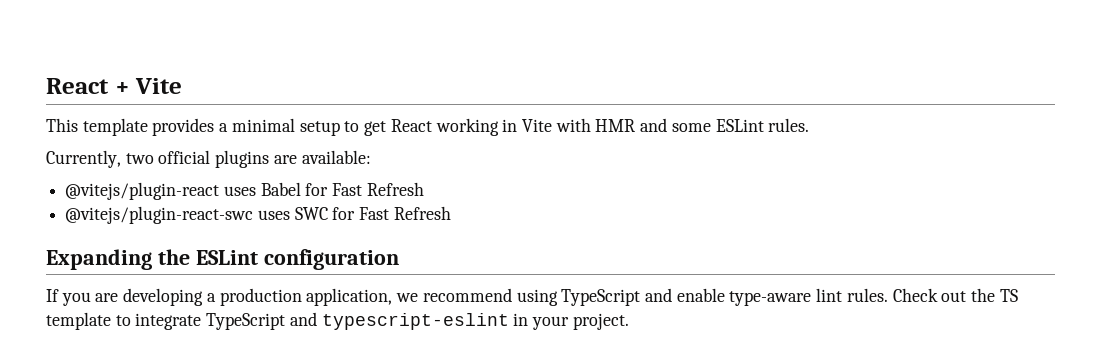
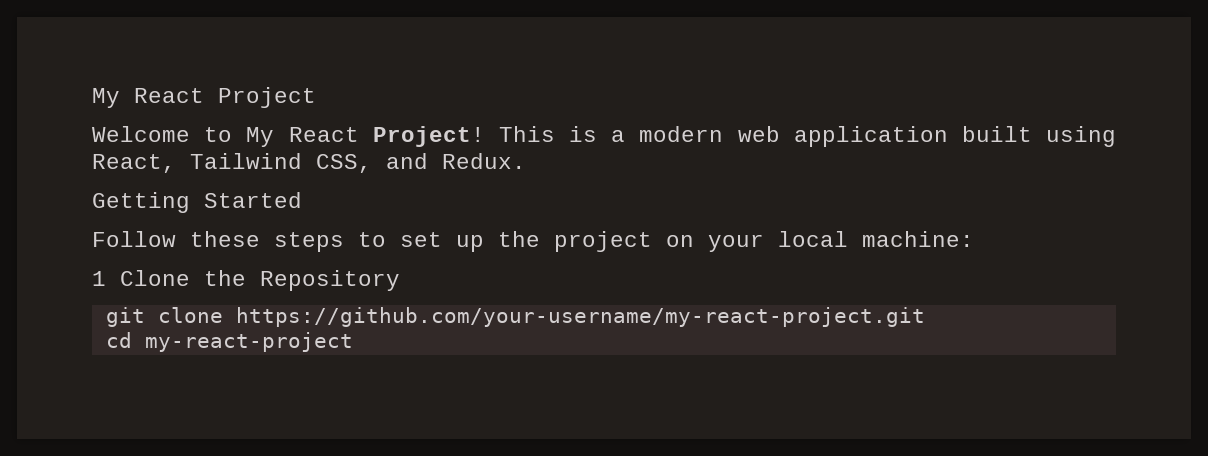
- React + Vite
- This template provides a minimal setup to get React working in Vite with HMR and some ESLint rules.
- Currently, two official plugins are available:
- @vitejs/plugin-react uses Babel for Fast Refresh
- @vitejs/plugin-react-swc uses SWC for Fast Refresh
- Expanding the ESLint configuration
- If you are developing a production application, we recommend using TypeScript and enable type-aware lint rules. Check out the TS template to integrate TypeScript and typescript-eslint in your project.
+ My React Project
+ Welcome to My React Project! This is a modern web application built using React, Tailwind CSS, and Redux.
+ Getting Started
+ Follow these steps to set up the project on your local machine:
+ 1 Clone the Repository
+ git clone https://github.com/your-username/my-react-project.git
+ cd my-react-project

